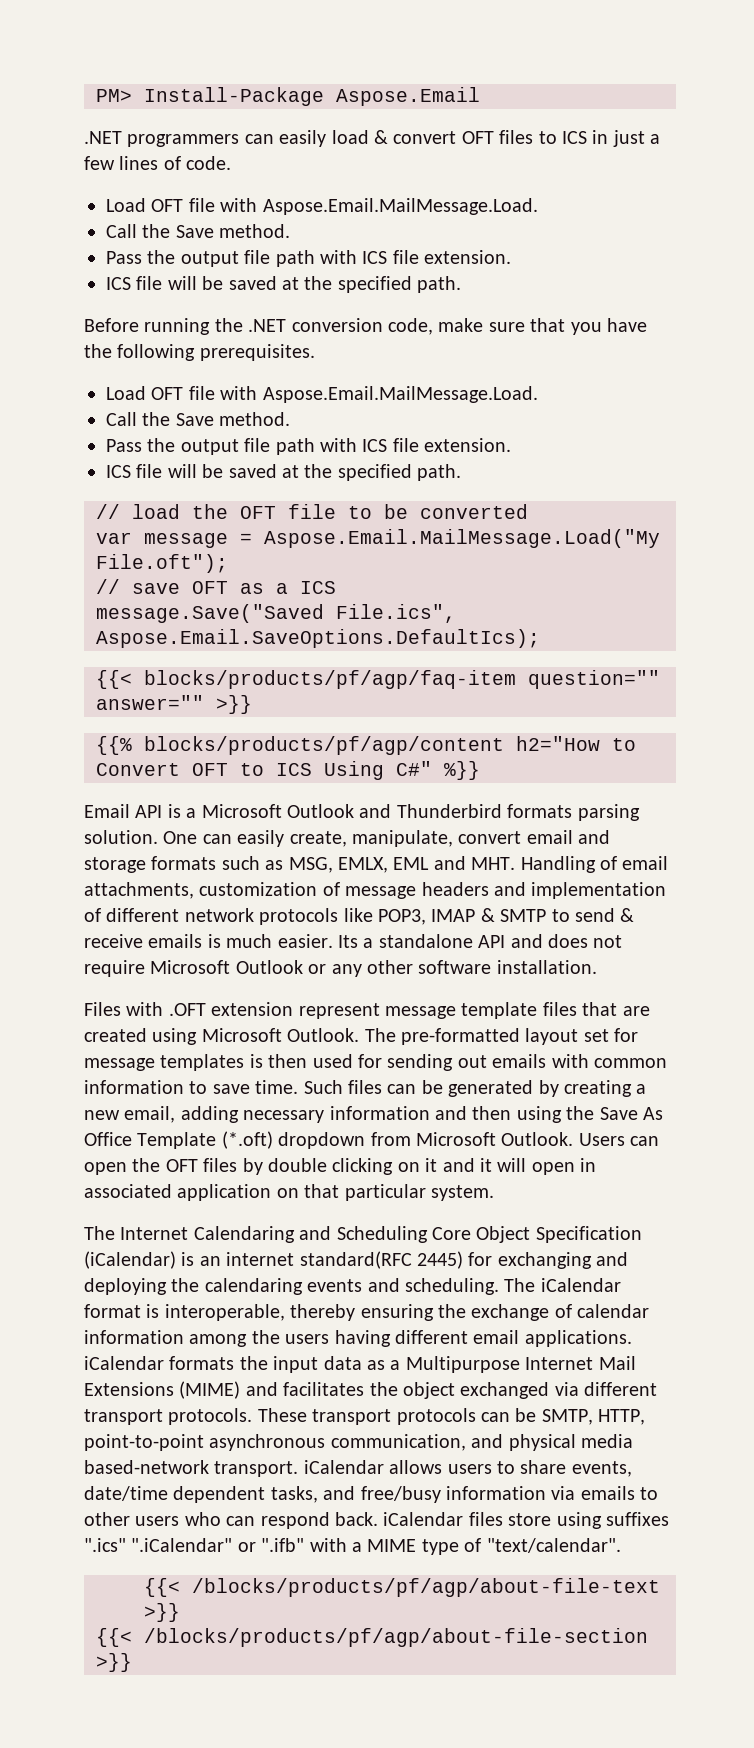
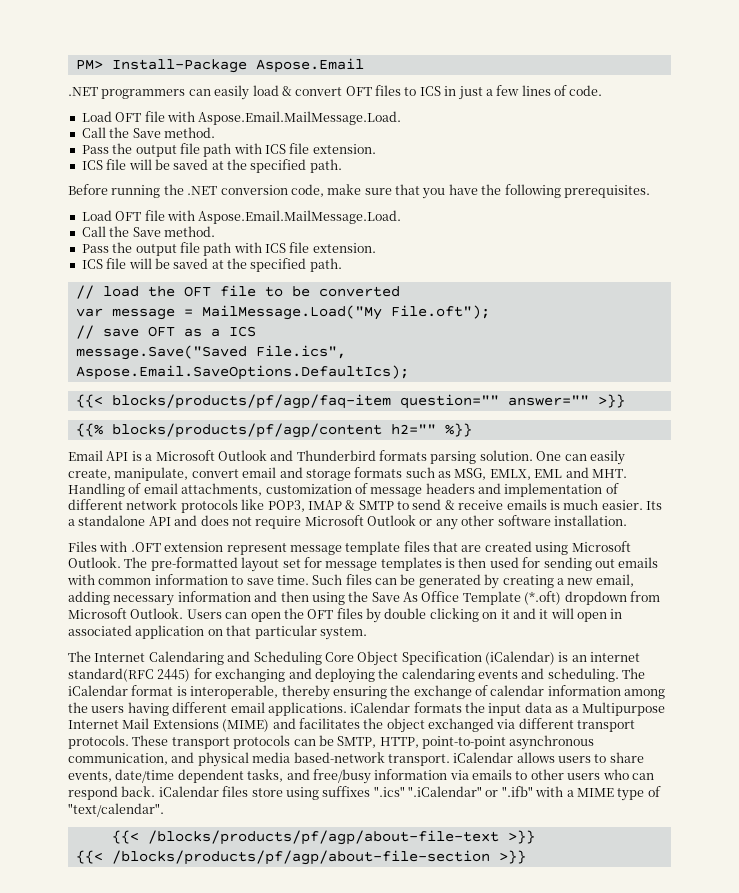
- var message = Aspose.Email.MailMessage.Load("My File.oft");
+ var message = MailMessage.Load("My File.oft");
- {{% blocks/products/pf/agp/content h2="How to Convert OFT to ICS Using C#" %}}
+ {{% blocks/products/pf/agp/content h2="" %}}

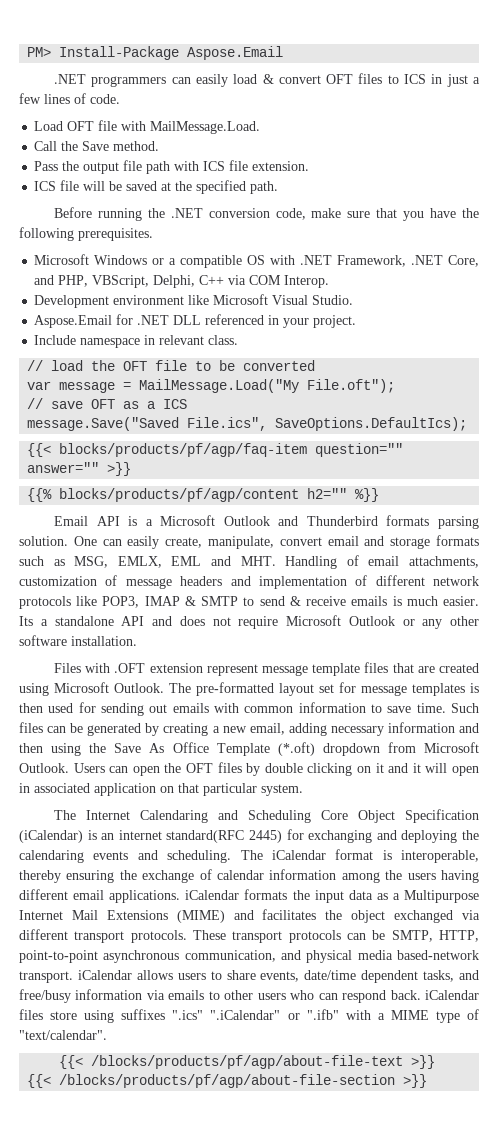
  .NET programmers can easily load & convert OFT files to ICS in just a few lines of code.
- Load OFT file with Aspose.Email.MailMessage.Load.
+ Load OFT file with MailMessage.Load.
  Before running the .NET conversion code, make sure that you have the following prerequisites.
- Load OFT file with Aspose.Email.MailMessage.Load.
- Call the Save method.
- Pass the output file path with ICS file extension.
- ICS file will be saved at the specified path.
+ Microsoft Windows or a compatible OS with .NET Framework, .NET Core, and PHP, VBScript, Delphi, C++ via COM Interop.
+ Development environment like Microsoft Visual Studio.
+ Aspose.Email for .NET DLL referenced in your project.
+ Include namespace in relevant class.
- message.Save("Saved File.ics", Aspose.Email.SaveOptions.DefaultIcs);
+ message.Save("Saved File.ics", SaveOptions.DefaultIcs);

